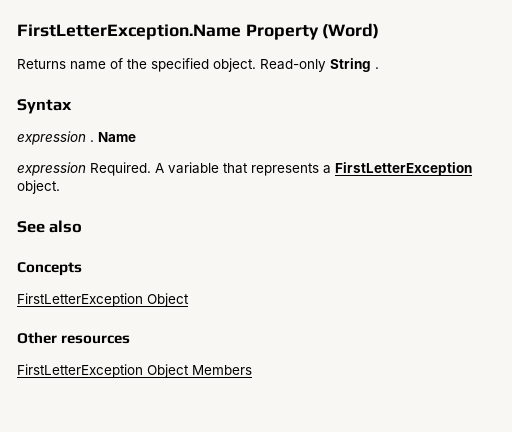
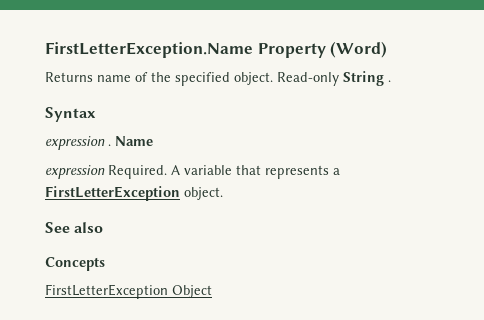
- Other resources
- FirstLetterException Object Members

